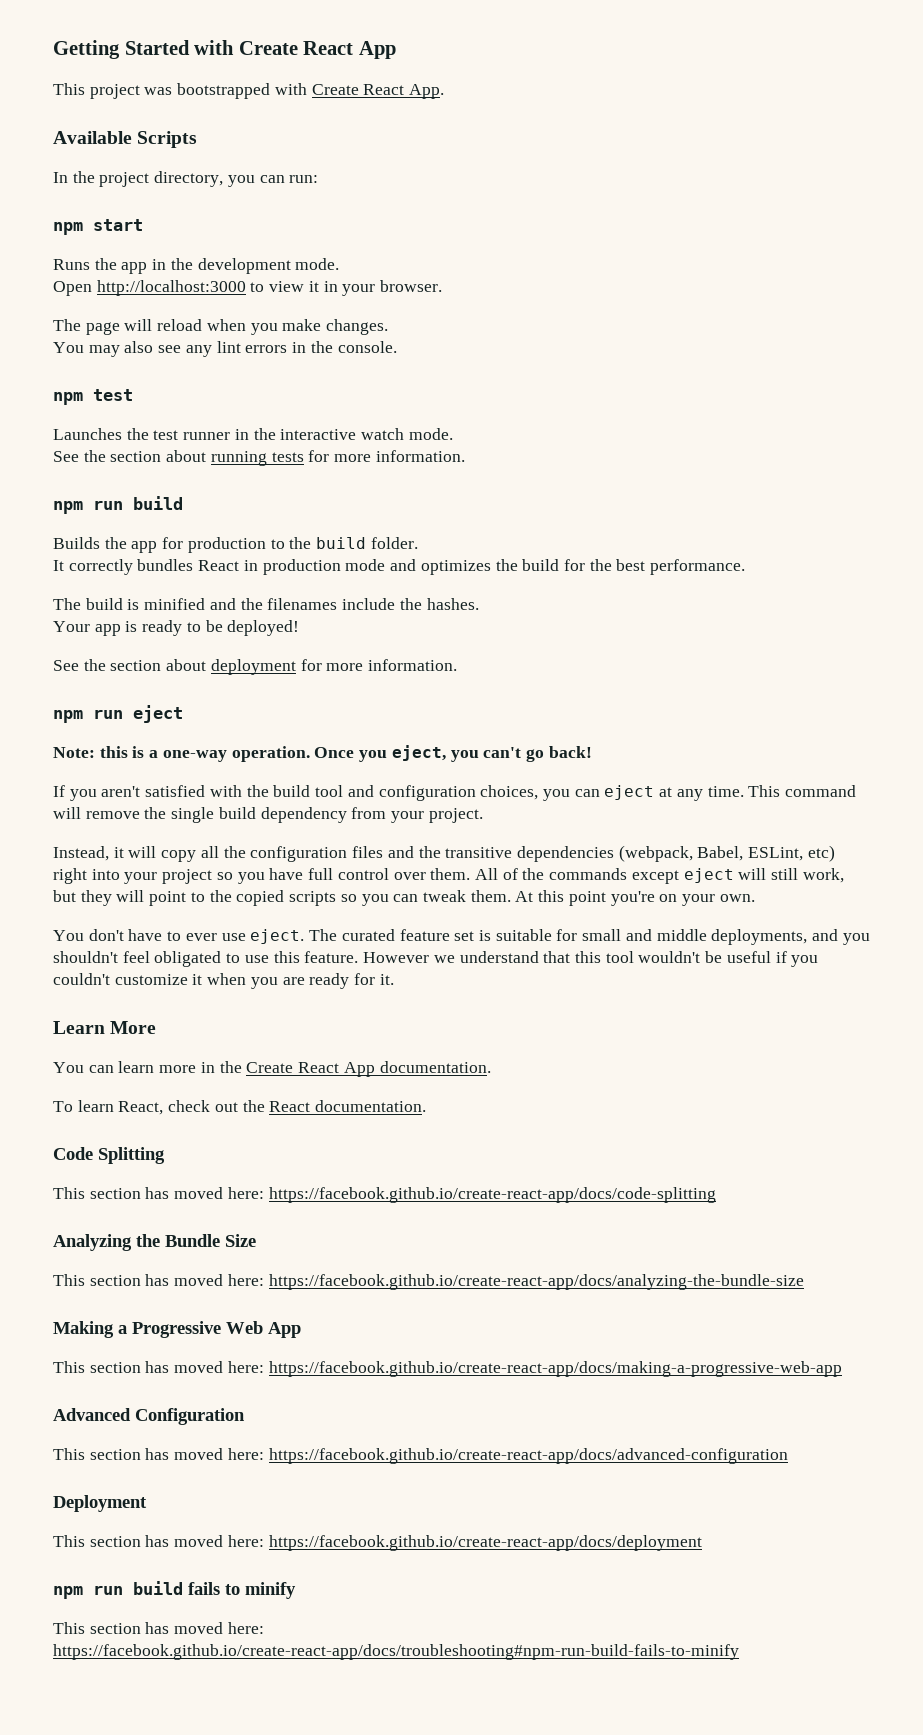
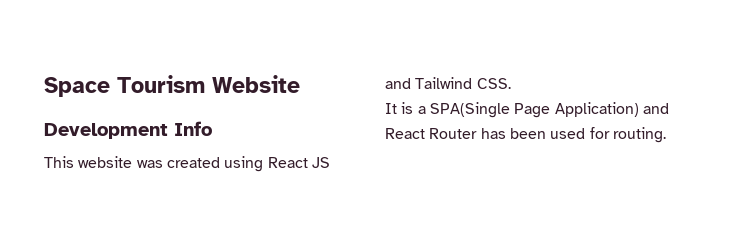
- Getting Started with Create React App
- This project was bootstrapped with Create React App.
- Available Scripts
- In the project directory, you can run:
- npm start
- Runs the app in the development mode.
- Open http://localhost:3000 to view it in your browser.
- The page will reload when you make changes.
- You may also see any lint errors in the console.
- npm test
- Launches the test runner in the interactive watch mode.
- See the section about running tests for more information.
- npm run build
- Builds the app for production to the build folder.
- It correctly bundles React in production mode and optimizes the build for the best performance.
- The build is minified and the filenames include the hashes.
- Your app is ready to be deployed!
- See the section about deployment for more information.
- npm run eject
- Note: this is a one-way operation. Once you eject, you can't go back!
- If you aren't satisfied with the build tool and configuration choices, you can eject at any time. This command will remove the single build dependency from your project.
- Instead, it will copy all the configuration files and the transitive dependencies (webpack, Babel, ESLint, etc) right into your project so you have full control over them. All of the commands except eject will still work, but they will point to the copied scripts so you can tweak them. At this point you're on your own.
- You don't have to ever use eject. The curated feature set is suitable for small and middle deployments, and you shouldn't feel obligated to use this feature. However we understand that this tool wouldn't be useful if you couldn't customize it when you are ready for it.
- Learn More
- You can learn more in the Create React App documentation.
- To learn React, check out the React documentation.
- Code Splitting
- This section has moved here: https://facebook.github.io/create-react-app/docs/code-splitting
- Analyzing the Bundle Size
- This section has moved here: https://facebook.github.io/create-react-app/docs/analyzing-the-bundle-size
- Making a Progressive Web App
- This section has moved here: https://facebook.github.io/create-react-app/docs/making-a-progressive-web-app
- Advanced Configuration
- This section has moved here: https://facebook.github.io/create-react-app/docs/advanced-configuration
- Deployment
- This section has moved here: https://facebook.github.io/create-react-app/docs/deployment
- npm run build fails to minify
- This section has moved here: https://facebook.github.io/create-react-app/docs/troubleshooting#npm-run-build-fails-to-minify
+ Space Tourism Website
+ Development Info
+ This website was created using React JS and Tailwind CSS.
+ It is a SPA(Single Page Application) and React Router has been used for routing.

